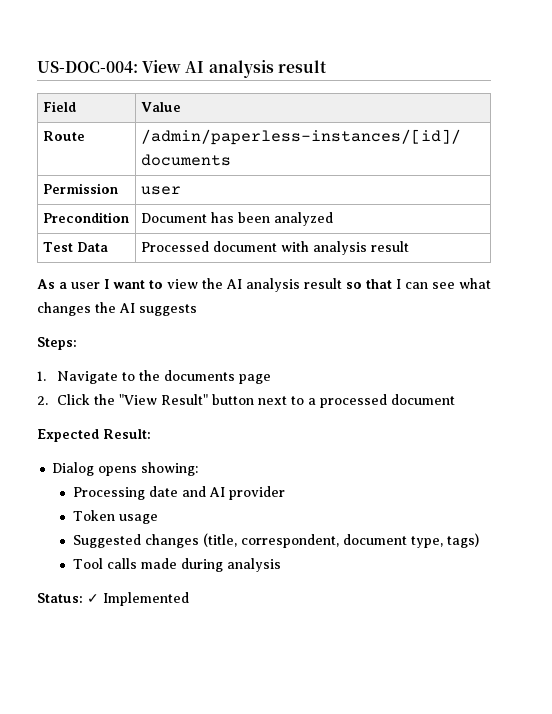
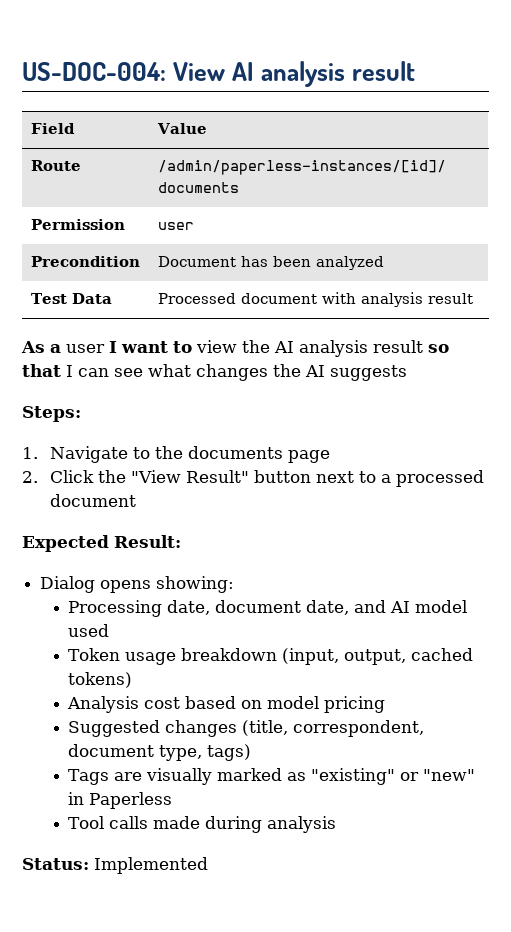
- Processing date and AI provider
- Token usage
+ Processing date, document date, and AI model used
+ Token usage breakdown (input, output, cached tokens)
+ Analysis cost based on model pricing
+ Tags are visually marked as "existing" or "new" in Paperless
- Status: ✓ Implemented
+ Status: Implemented

